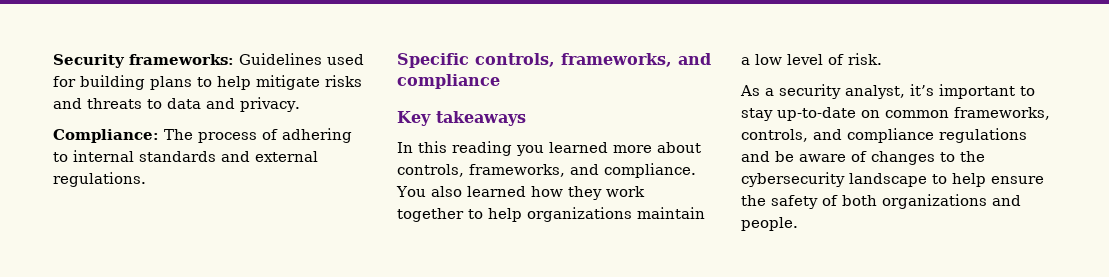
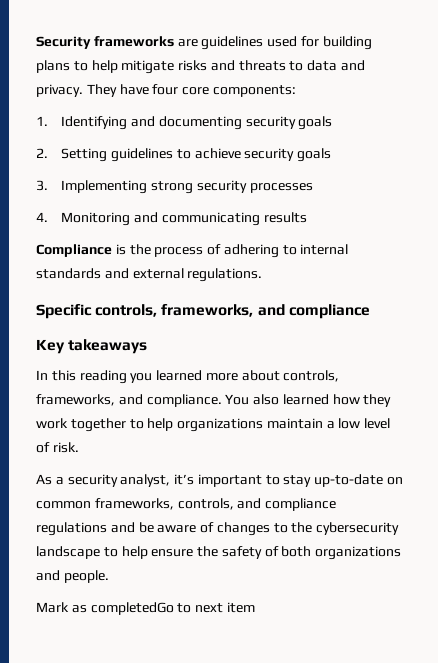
- Security frameworks: Guidelines used for building plans to help mitigate risks and threats to data and privacy.
- Compliance: The process of adhering to internal standards and external regulations.
+ Security frameworks are guidelines used for building plans to help mitigate risks and threats to data and privacy. They have four core components:
+ 1. Identifying and documenting security goals
+ 2. Setting guidelines to achieve security goals
+ 3. Implementing strong security processes
+ 4. Monitoring and communicating results
+ Compliance is the process of adhering to internal standards and external regulations.
+ Mark as completedGo to next item

